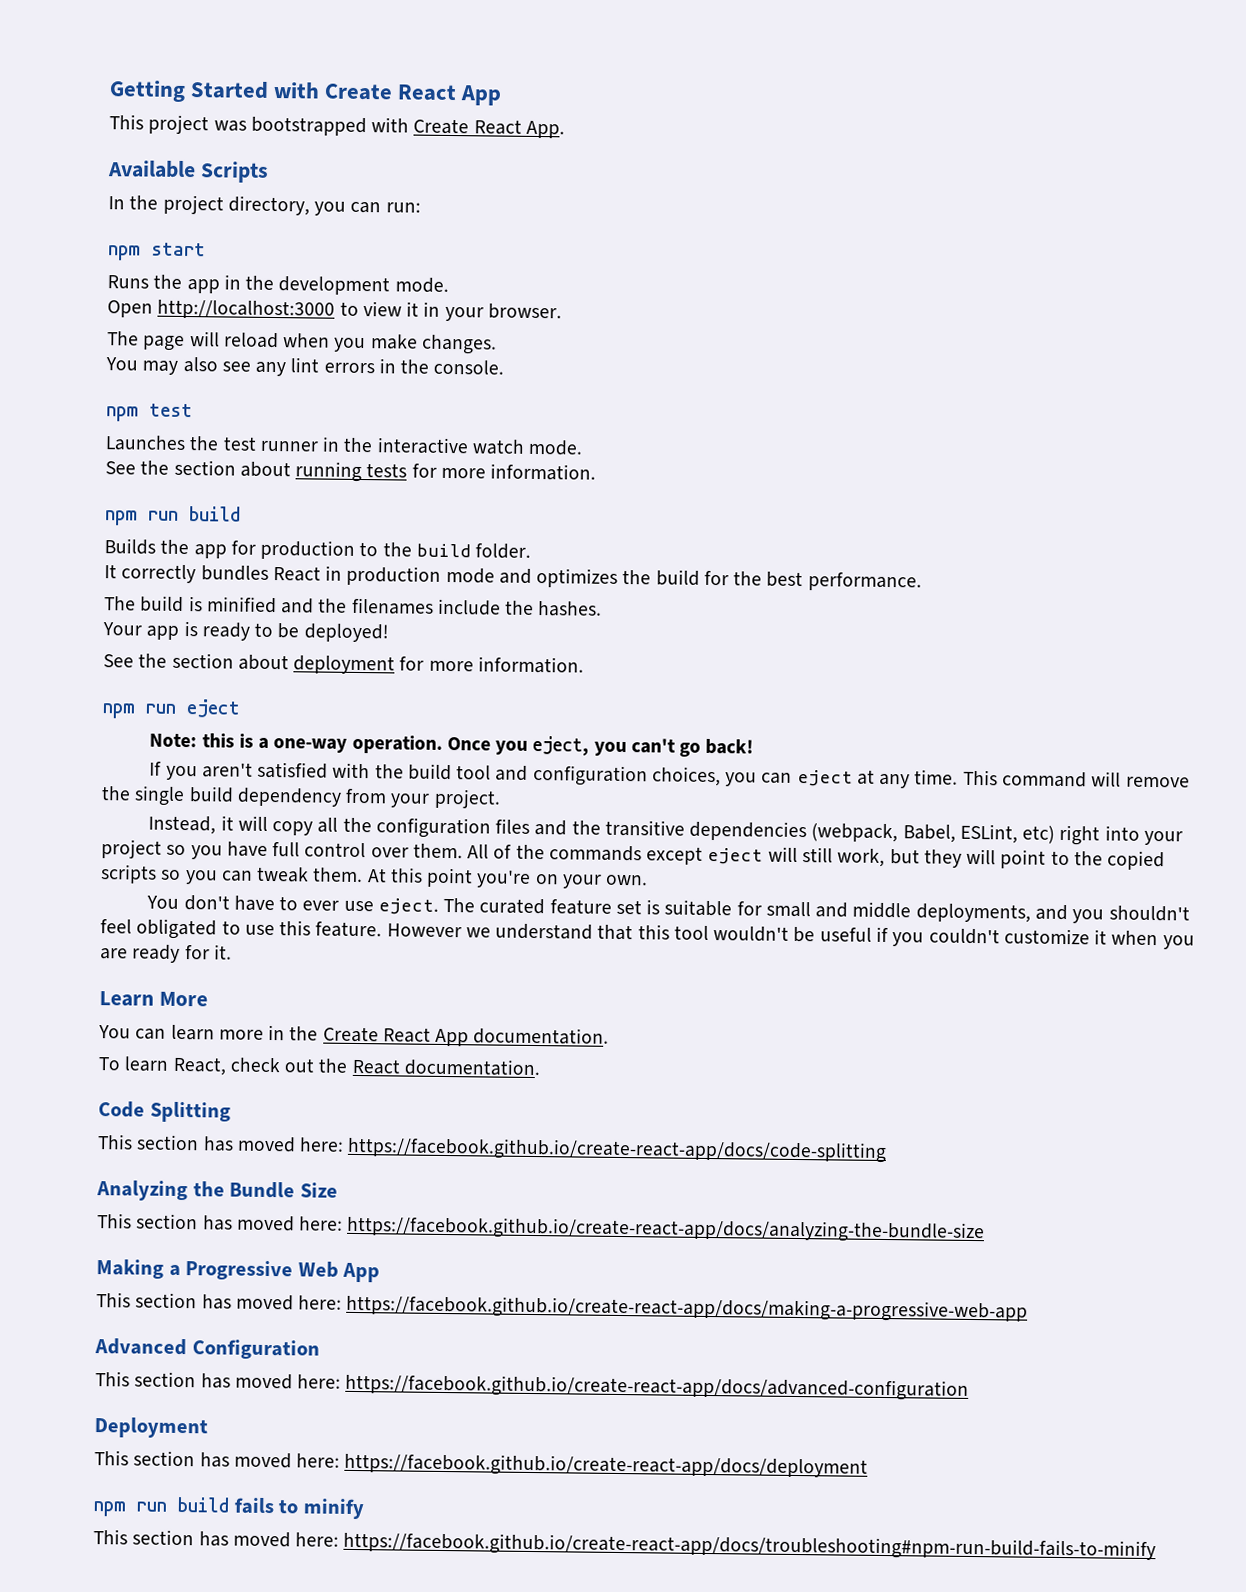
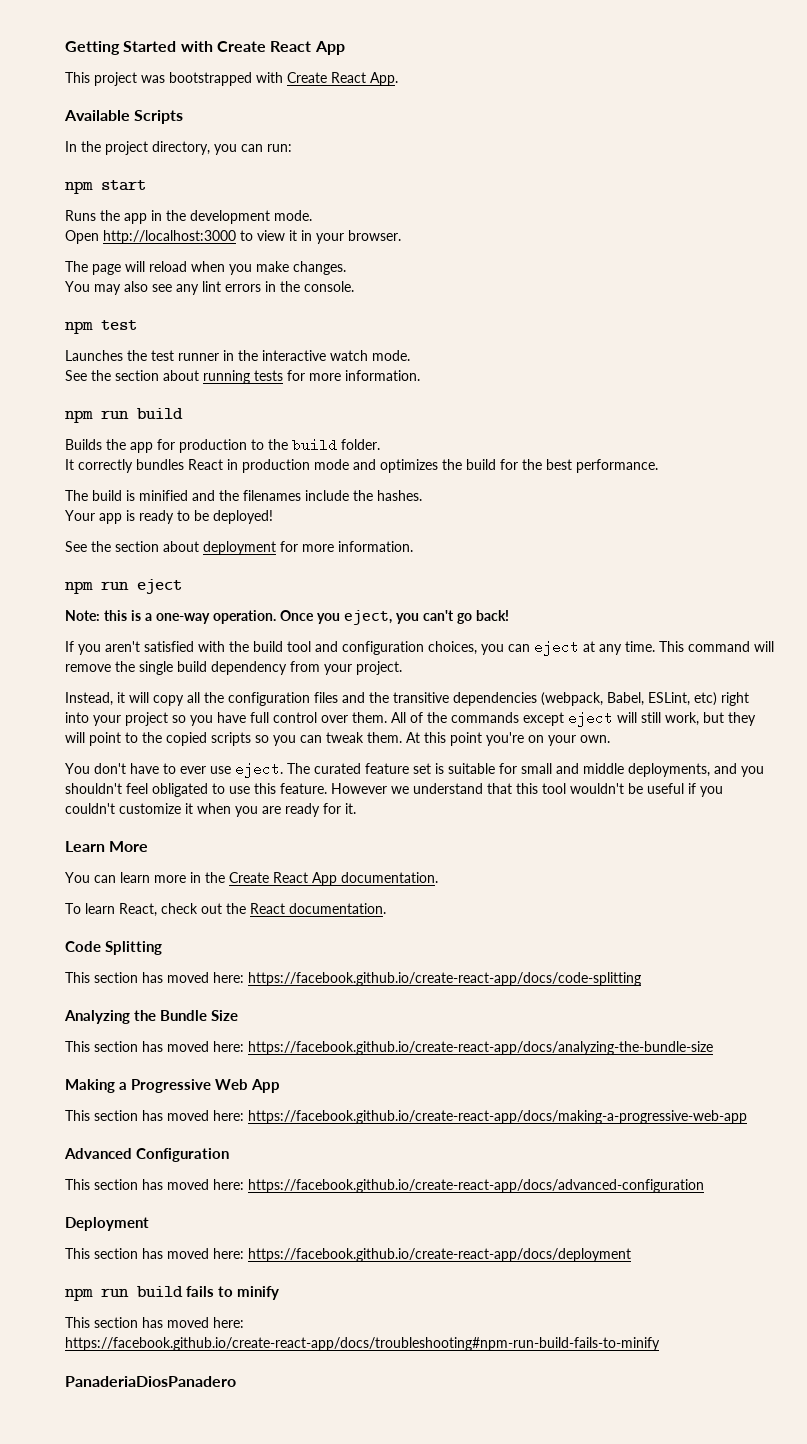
+ PanaderiaDiosPanadero

